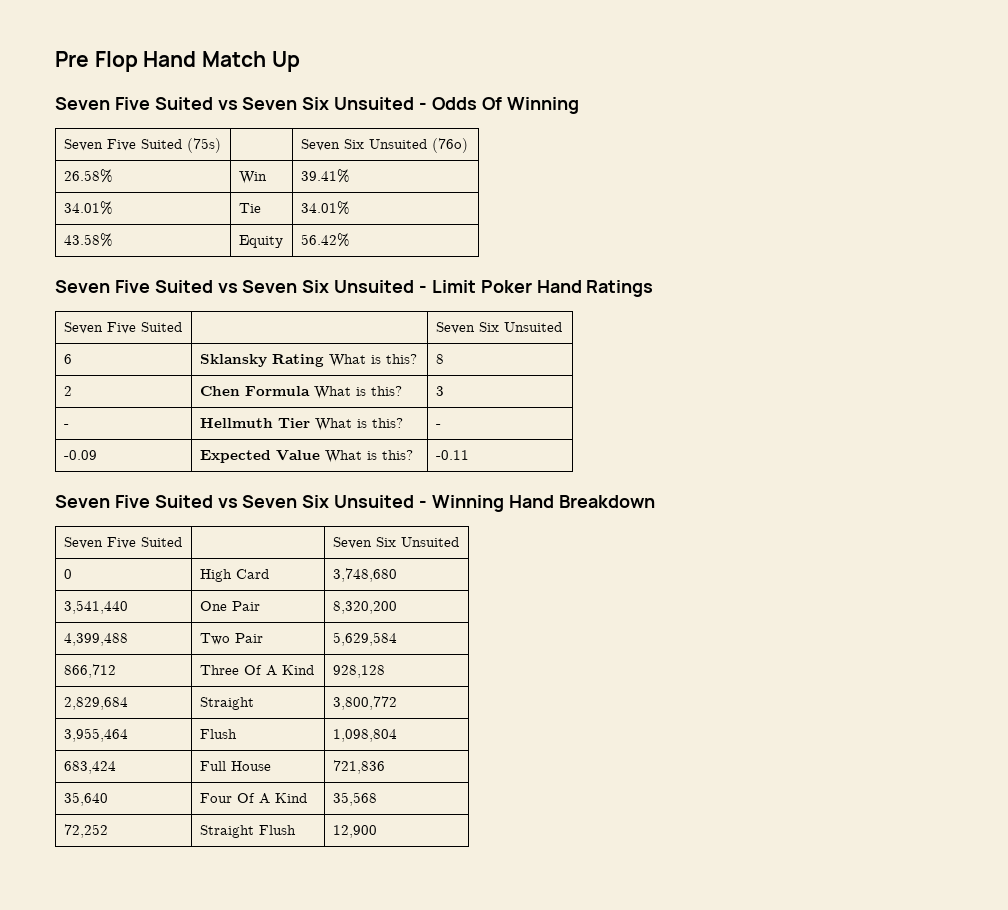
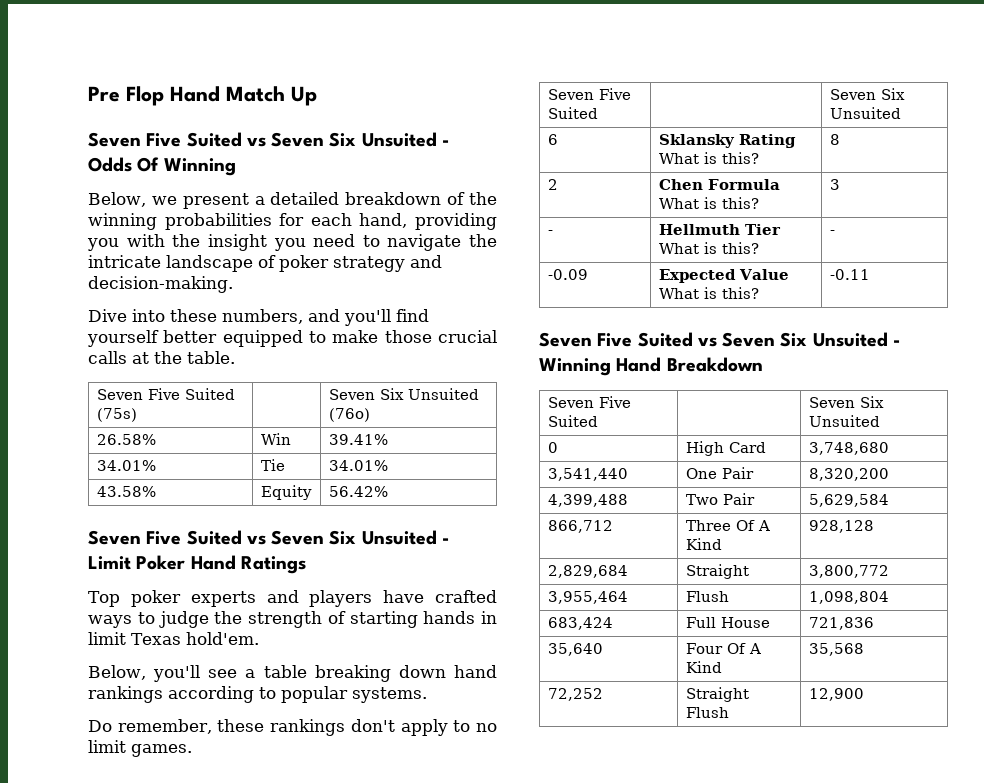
+ Below, we present a detailed breakdown of the winning probabilities for each hand, providing you with the insight you need to navigate the intricate landscape of poker strategy and decision-making.
+ Dive into these numbers, and you'll find yourself better equipped to make those crucial calls at the table.
+ Top poker experts and players have crafted ways to judge the strength of starting hands in limit Texas hold'em.
+ Below, you'll see a table breaking down hand rankings according to popular systems.
+ Do remember, these rankings don't apply to no limit games.

